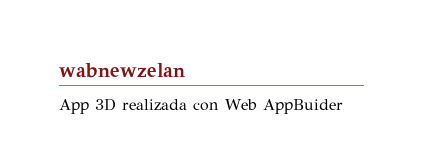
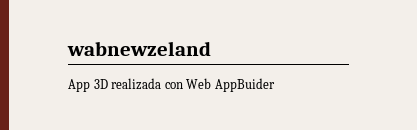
- wabnewzelan
+ wabnewzeland

